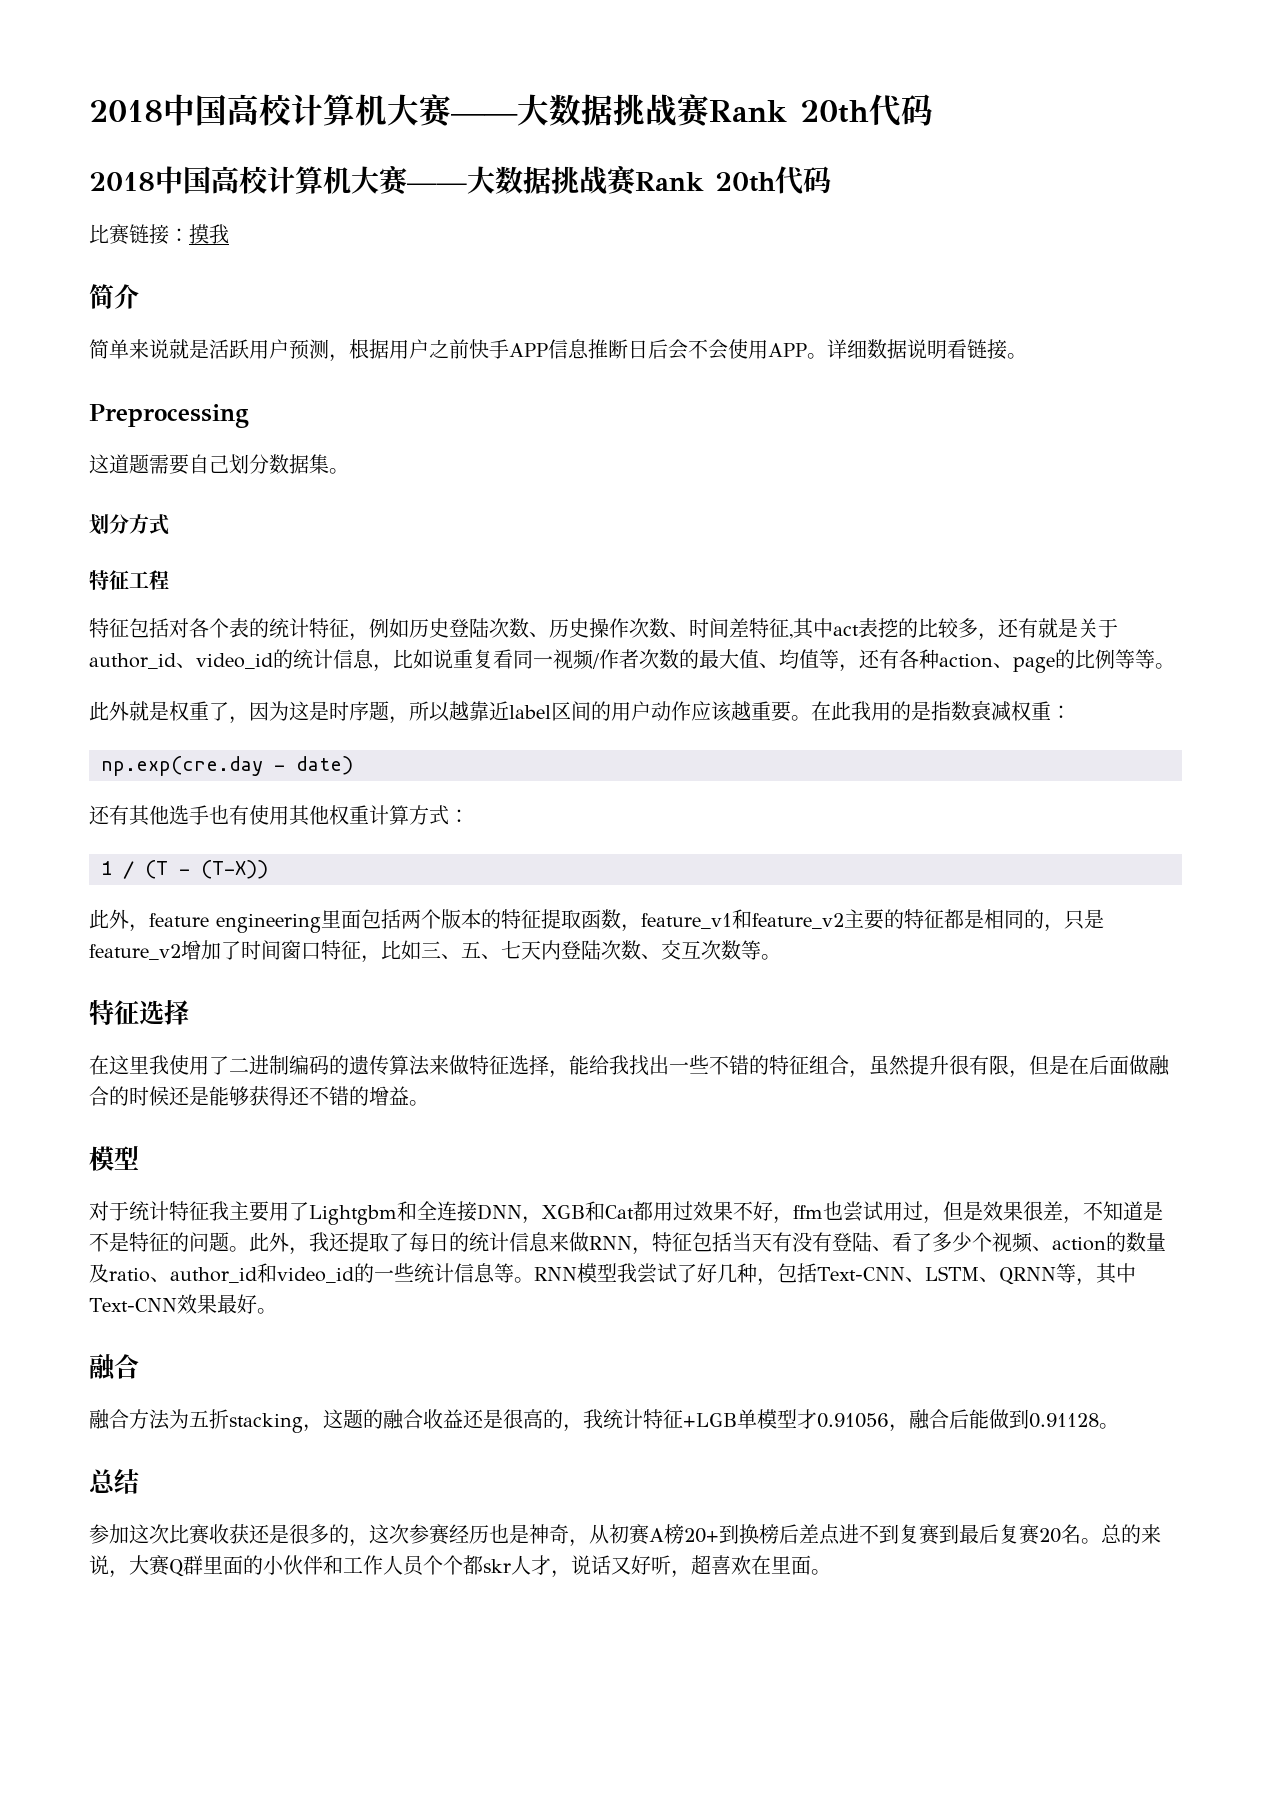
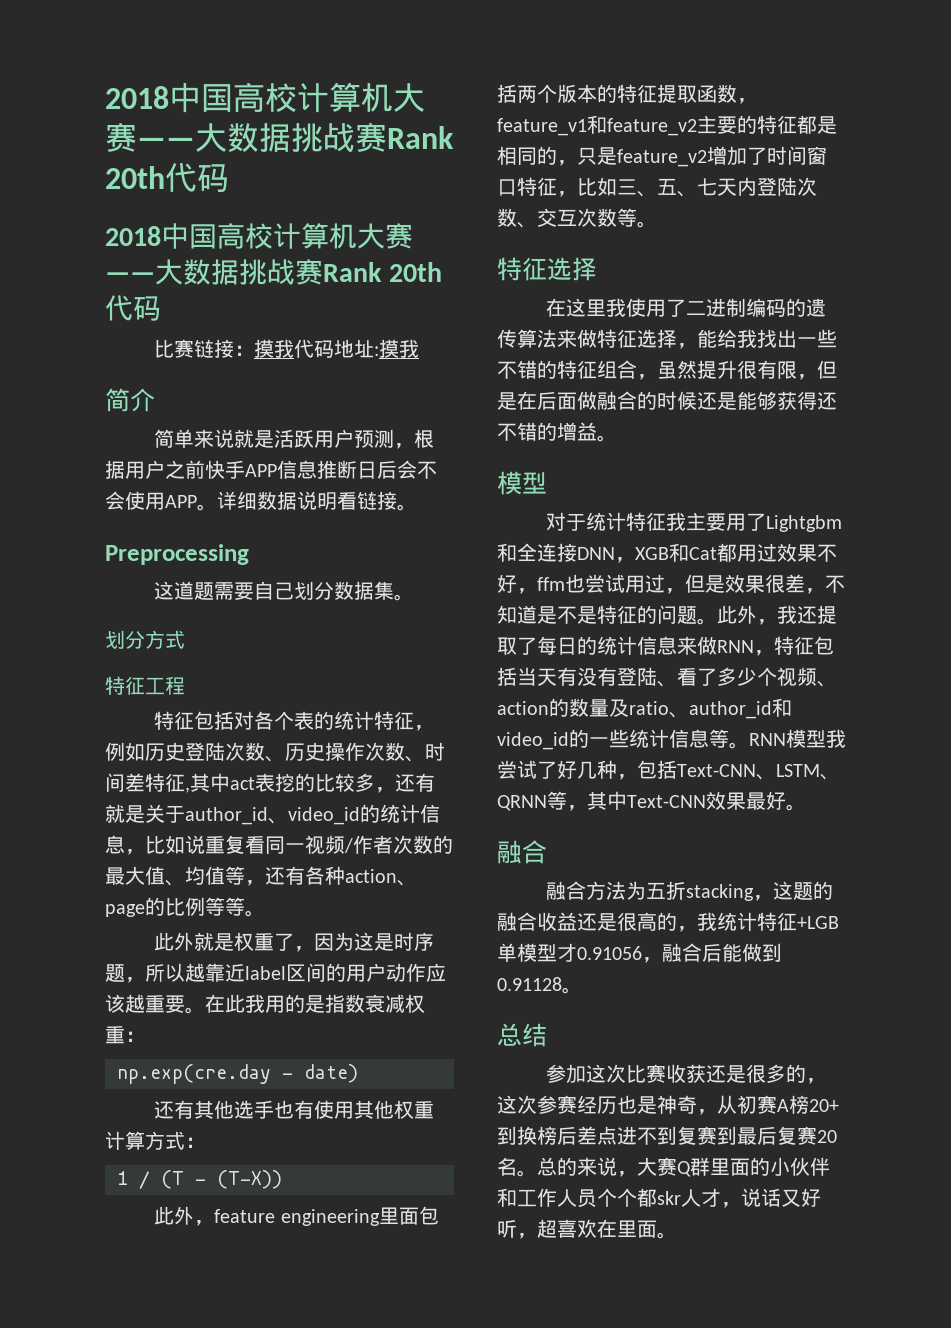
- 比赛链接：摸我
+ 比赛链接：摸我代码地址:摸我

